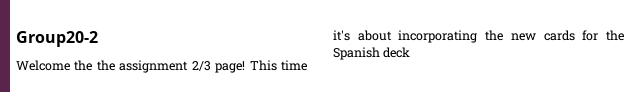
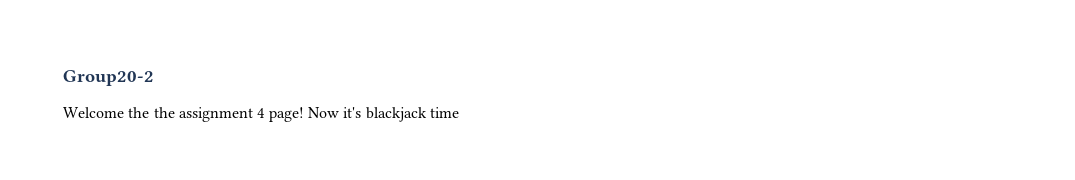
- Welcome the the assignment 2/3 page! This time it's about incorporating the new cards for the Spanish deck
+ Welcome the the assignment 4 page! Now it's blackjack time

